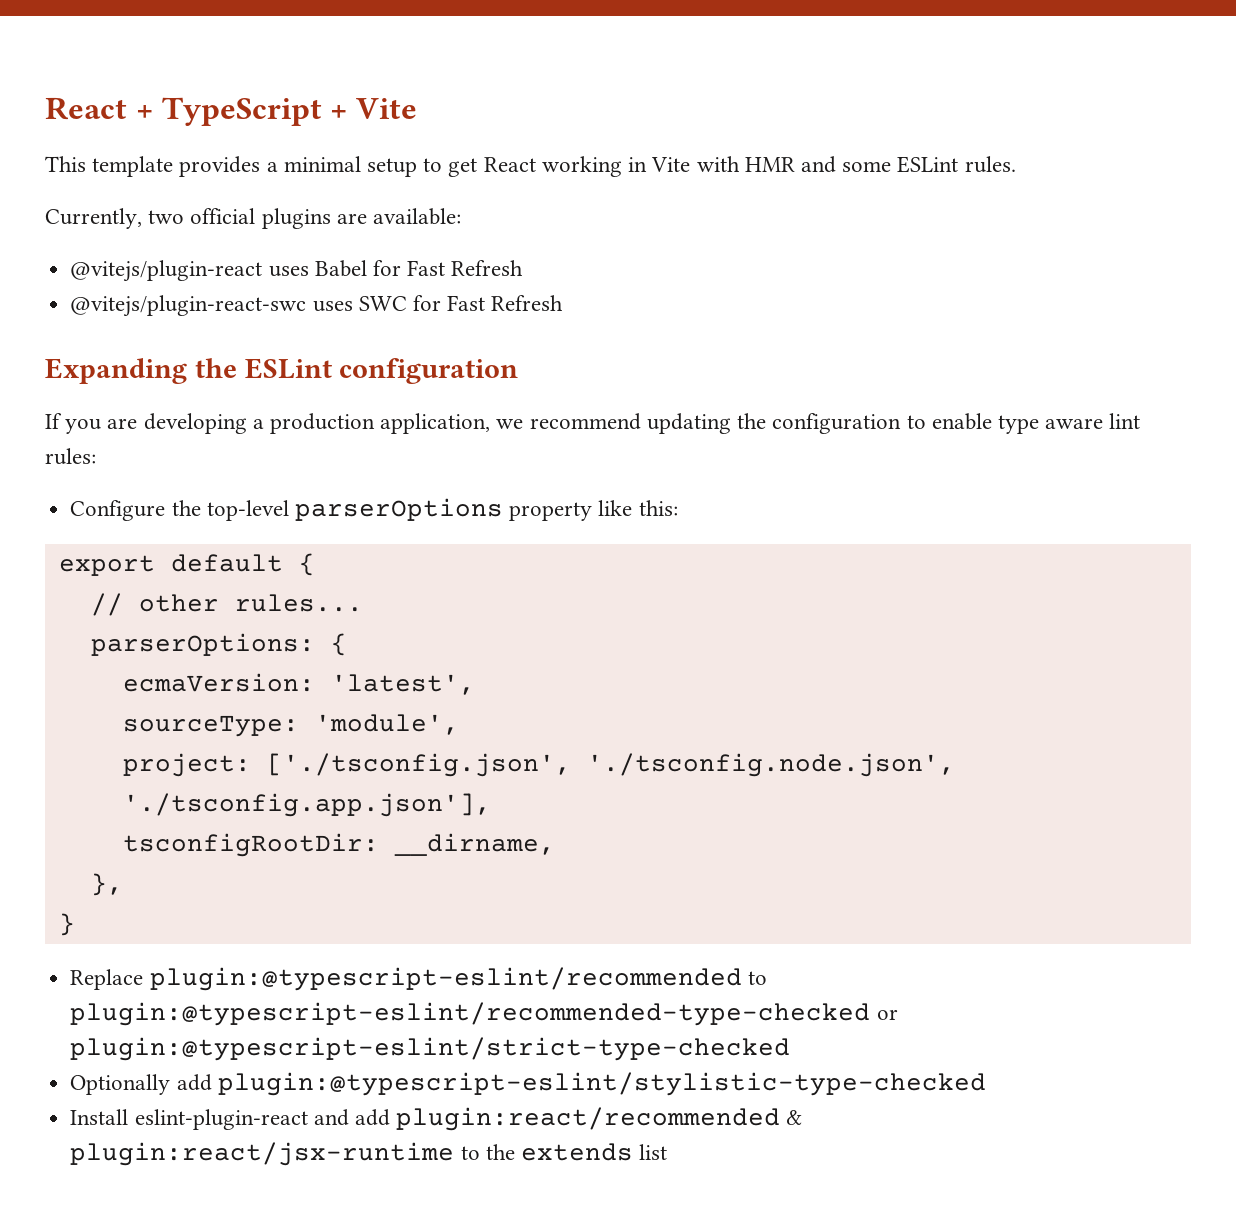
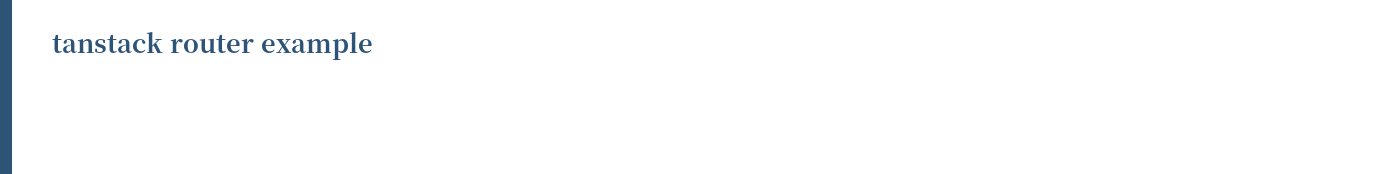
- React + TypeScript + Vite
- This template provides a minimal setup to get React working in Vite with HMR and some ESLint rules.
- Currently, two official plugins are available:
- @vitejs/plugin-react uses Babel for Fast Refresh
- @vitejs/plugin-react-swc uses SWC for Fast Refresh
- Expanding the ESLint configuration
- If you are developing a production application, we recommend updating the configuration to enable type aware lint rules:
- Configure the top-level parserOptions property like this:
- export default {
- // other rules...
- parserOptions: {
- ecmaVersion: 'latest',
- sourceType: 'module',
- project: ['./tsconfig.json', './tsconfig.node.json', './tsconfig.app.json'],
- tsconfigRootDir: __dirname,
- },
- }
- Replace plugin:@typescript-eslint/recommended to plugin:@typescript-eslint/recommended-type-checked or plugin:@typescript-eslint/strict-type-checked
- Optionally add plugin:@typescript-eslint/stylistic-type-checked
- Install eslint-plugin-react and add plugin:react/recommended & plugin:react/jsx-runtime to the extends list
+ tanstack router example

